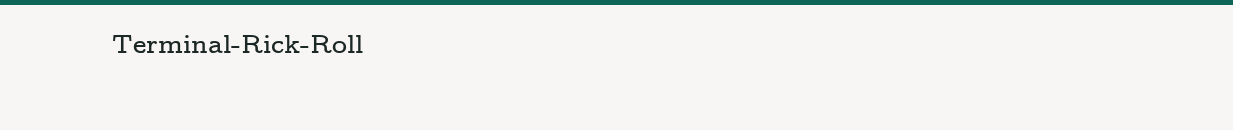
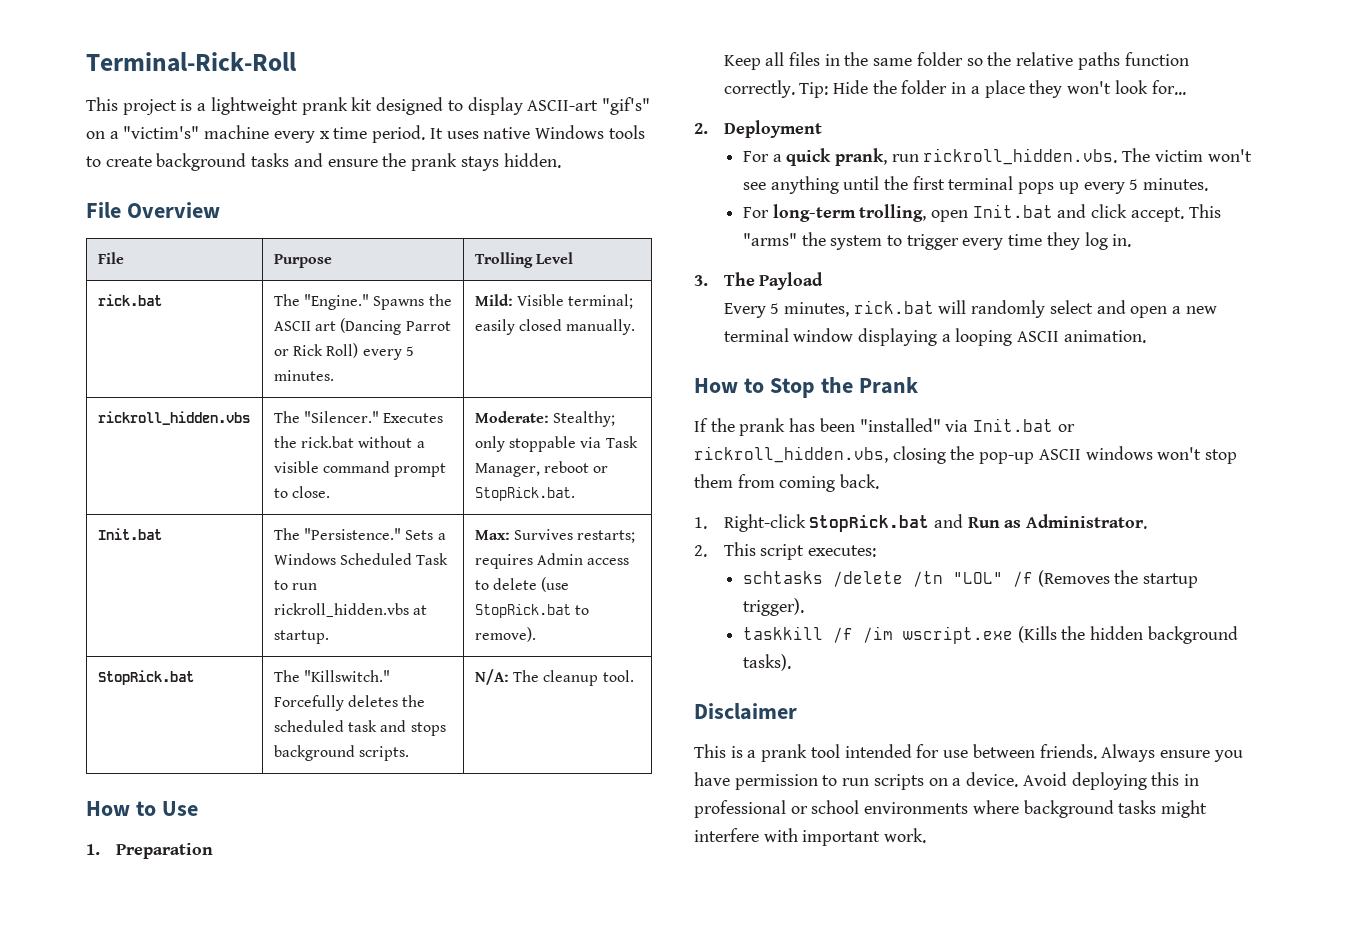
+ This project is a lightweight prank kit designed to display ASCII-art "gif's" on a "victim's" machine every x time period. It uses native Windows tools to create background tasks and ensure the prank stays hidden.
+ File Overview
+ File | Purpose | Trolling Level
+ rick.bat | The "Engine." Spawns the ASCII art (Dancing Parrot or Rick Roll) every 5 minutes. | Mild: Visible terminal; easily closed manually.
+ rickroll_hidden.vbs | The "Silencer." Executes the rick.bat without a visible command prompt to close. | Moderate: Stealthy; only stoppable via Task Manager, reboot or StopRick.bat.
+ Init.bat | The "Persistence." Sets a Windows Scheduled Task to run rickroll_hidden.vbs at startup. | Max: Survives restarts; requires Admin access to delete (use StopRick.bat to remove).
+ StopRick.bat | The "Killswitch." Forcefully deletes the scheduled task and stops background scripts. | N/A: The cleanup tool.
+ How to Use
+ 1. Preparation
+ Keep all files in the same folder so the relative paths function correctly. Tip: Hide the folder in a place they won't look for...
+ 2. Deployment
+ For a quick prank, run rickroll_hidden.vbs. The victim won't see anything until the first terminal pops up every 5 minutes.
+ For long-term trolling, open Init.bat and click accept. This "arms" the system to trigger every time they log in.
+ 3. The Payload
+ Every 5 minutes, rick.bat will randomly select and open a new terminal window displaying a looping ASCII animation.
+ How to Stop the Prank
+ If the prank has been "installed" via Init.bat or rickroll_hidden.vbs, closing the pop-up ASCII windows won't stop them from coming back.
+ 1. Right-click StopRick.bat and Run as Administrator.
+ 2. This script executes:
+ schtasks /delete /tn "LOL" /f (Removes the startup trigger).
+ taskkill /f /im wscript.exe (Kills the hidden background tasks).
+ Disclaimer
+ This is a prank tool intended for use between friends. Always ensure you have permission to run scripts on a device. Avoid deploying this in professional or school environments where background tasks might interfere with important work.

